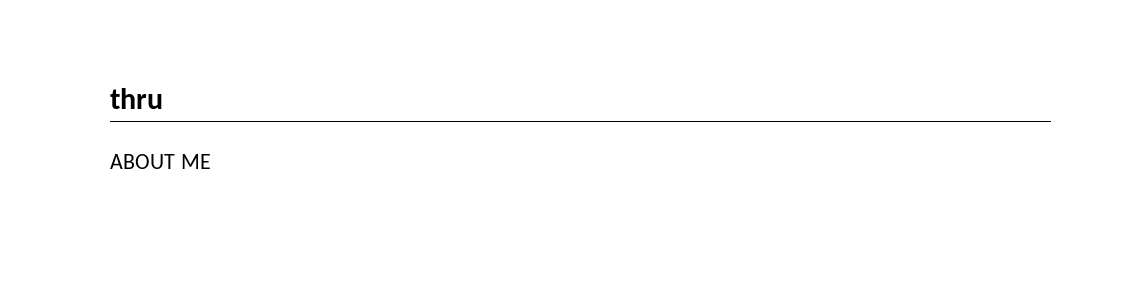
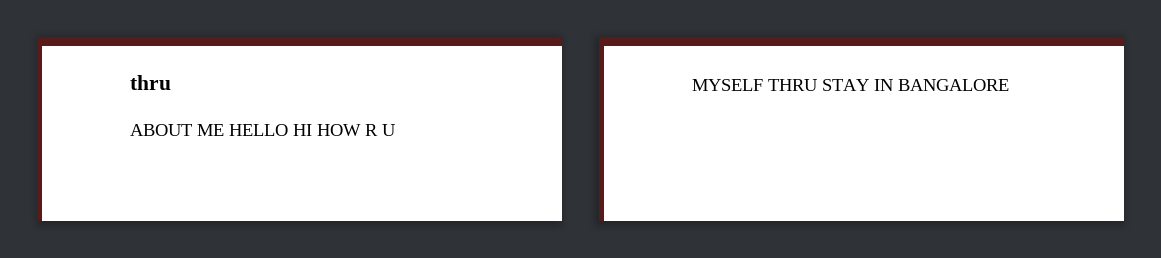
- ABOUT ME
+ ABOUT ME HELLO HI HOW R U MYSELF THRU STAY IN BANGALORE

